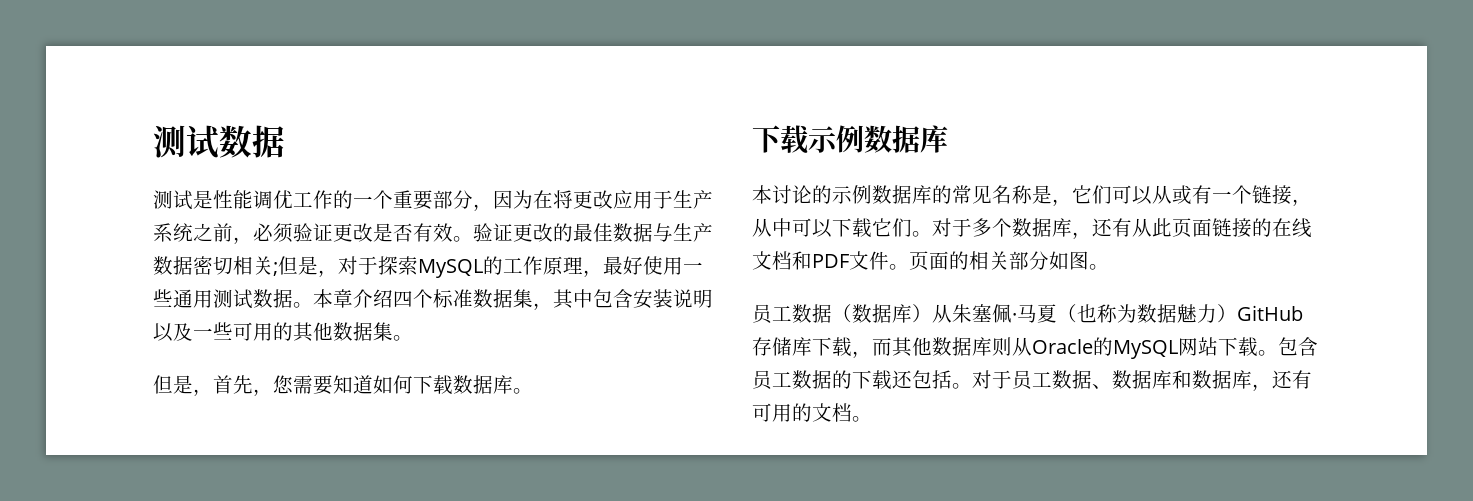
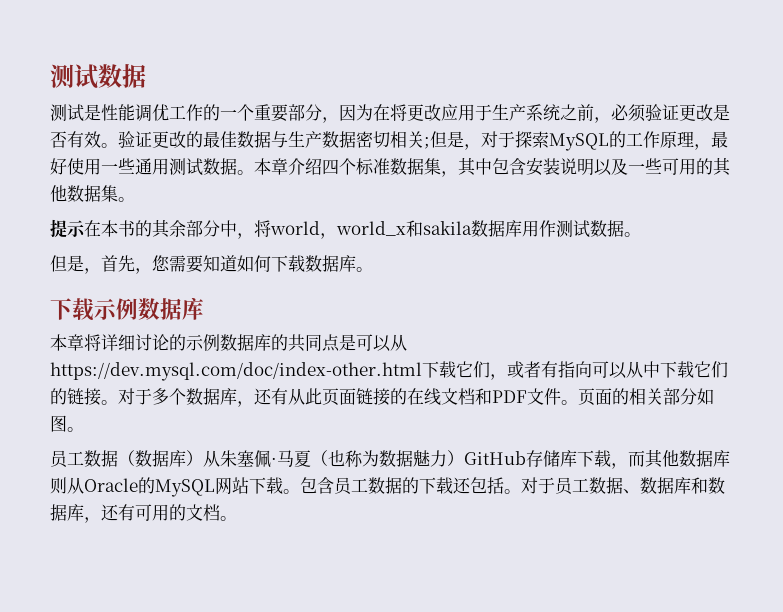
+ 提示在本书的其余部分中，将world，world_x和sakila数据库用作测试数据。
- 本讨论的示例数据库的常见名称是，它们可以从或有一个链接，从中可以下载它们。
+ 本章将详细讨论的示例数据库的共同点是可以从https://dev.mysql.com/doc/index-other.html下载它们，或者有指向可以从中下载它们的链接。

